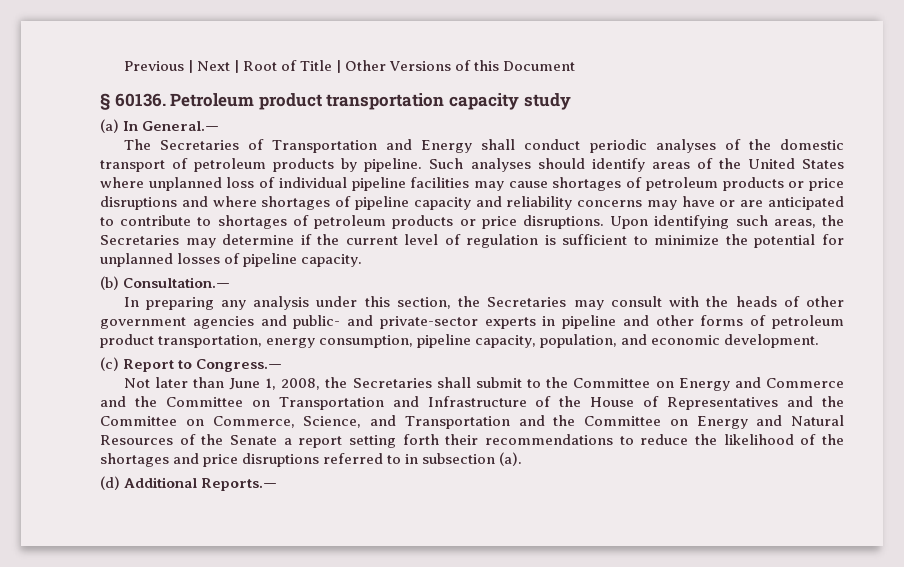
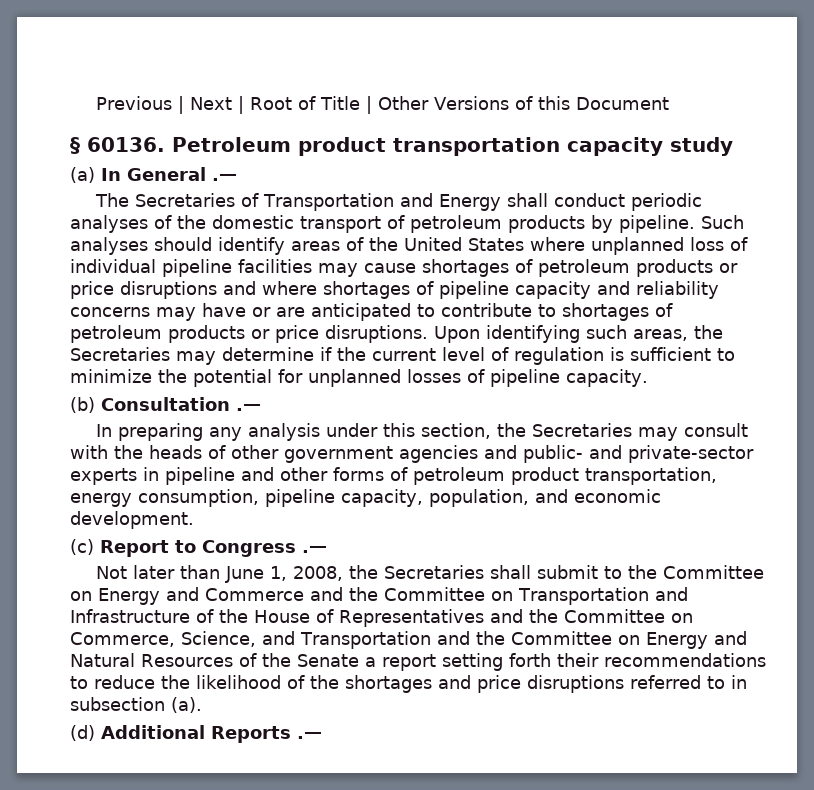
- (a) In General.—
+ (a) In General .—
- (b) Consultation.—
+ (b) Consultation .—
- (c) Report to Congress.—
+ (c) Report to Congress .—
- (d) Additional Reports.—
+ (d) Additional Reports .—

